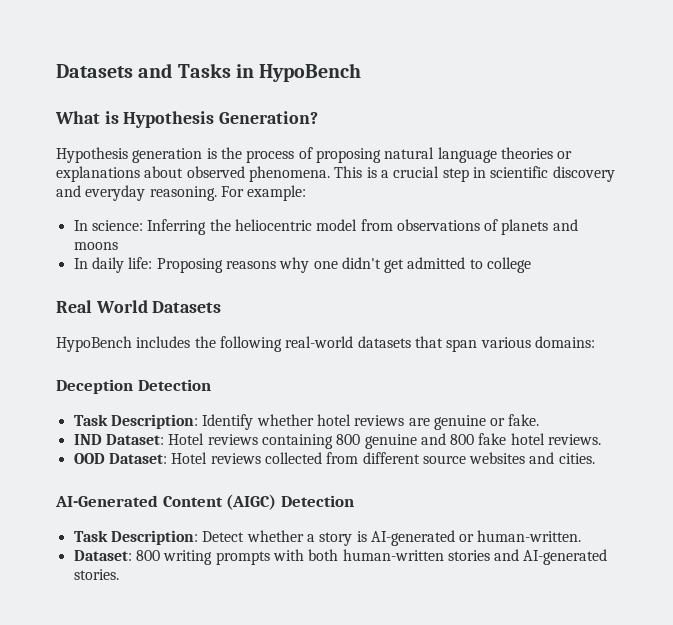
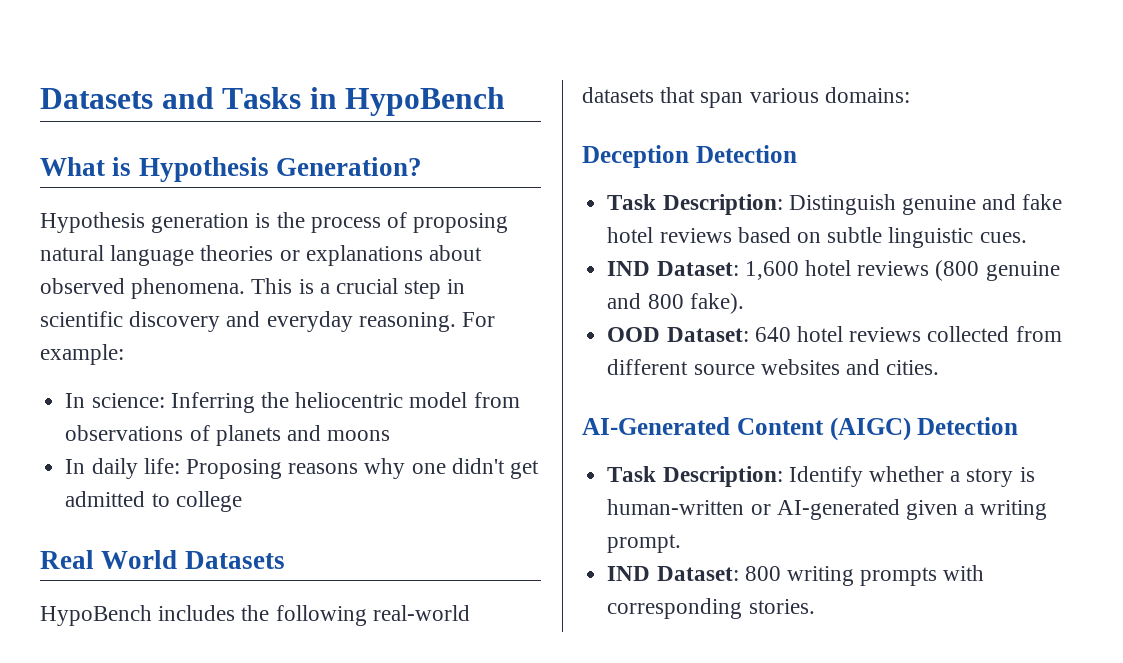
- Task Description: Identify whether hotel reviews are genuine or fake.
- IND Dataset: Hotel reviews containing 800 genuine and 800 fake hotel reviews.
+ Task Description: Distinguish genuine and fake hotel reviews based on subtle linguistic cues.
+ IND Dataset: 1,600 hotel reviews (800 genuine and 800 fake).
- OOD Dataset: Hotel reviews collected from different source websites and cities.
+ OOD Dataset: 640 hotel reviews collected from different source websites and cities.
- Task Description: Detect whether a story is AI-generated or human-written.
- Dataset: 800 writing prompts with both human-written stories and AI-generated stories.
+ Task Description: Identify whether a story is human-written or AI-generated given a writing prompt.
+ IND Dataset: 800 writing prompts with corresponding stories.

